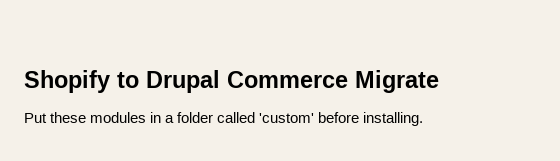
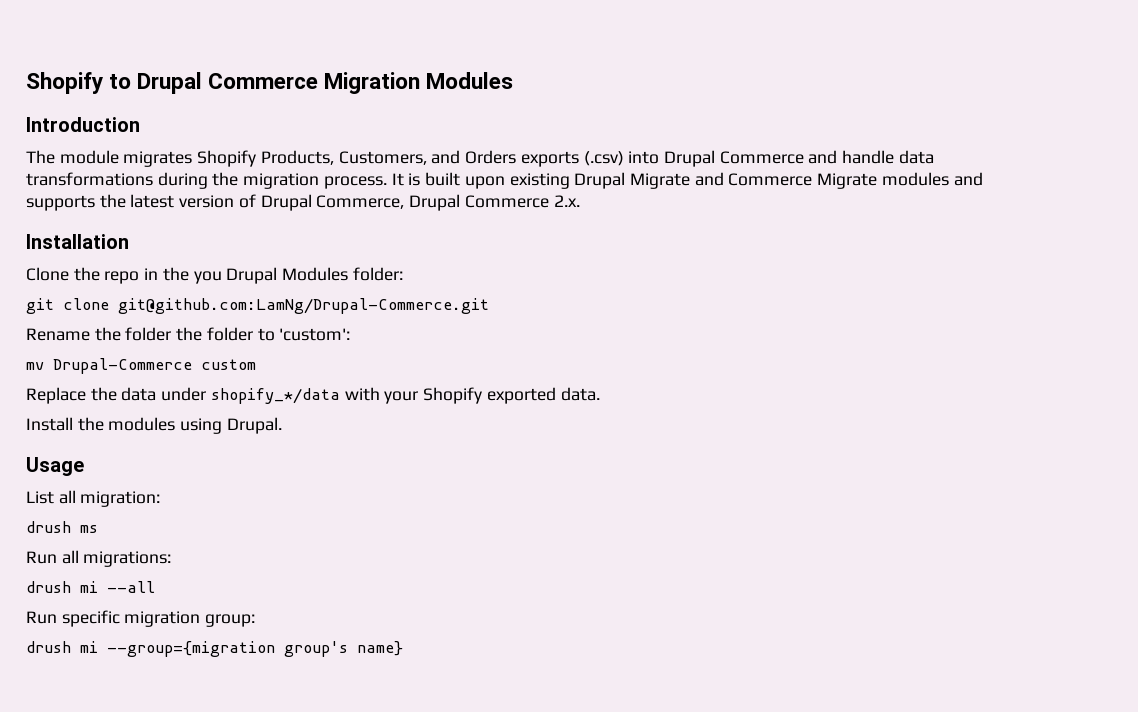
- Shopify to Drupal Commerce Migrate
- Put these modules in a folder called 'custom' before installing.
+ Shopify to Drupal Commerce Migration Modules
+ Introduction
+ The module migrates Shopify Products, Customers, and Orders exports (.csv) into Drupal Commerce and handle data transformations during the migration process. It is built upon existing Drupal Migrate and Commerce Migrate modules and supports the latest version of Drupal Commerce, Drupal Commerce 2.x.
+ Installation
+ Clone the repo in the you Drupal Modules folder:
+ git clone git@github.com:LamNg/Drupal-Commerce.git
+ Rename the folder the folder to 'custom':
+ mv Drupal-Commerce custom
+ Replace the data under shopify_*/data with your Shopify exported data.
+ Install the modules using Drupal.
+ Usage
+ List all migration:
+ drush ms
+ Run all migrations:
+ drush mi --all
+ Run specific migration group:
+ drush mi --group={migration group's name}

